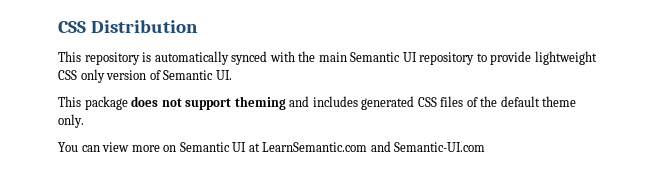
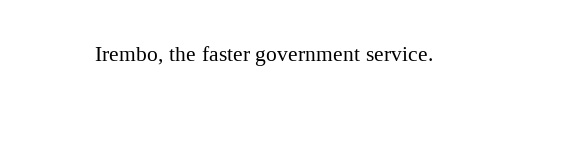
- CSS Distribution
- This repository is automatically synced with the main Semantic UI repository to provide lightweight CSS only version of Semantic UI.
- This package does not support theming and includes generated CSS files of the default theme only.
- You can view more on Semantic UI at LearnSemantic.com and Semantic-UI.com
+ Irembo, the faster government service.

